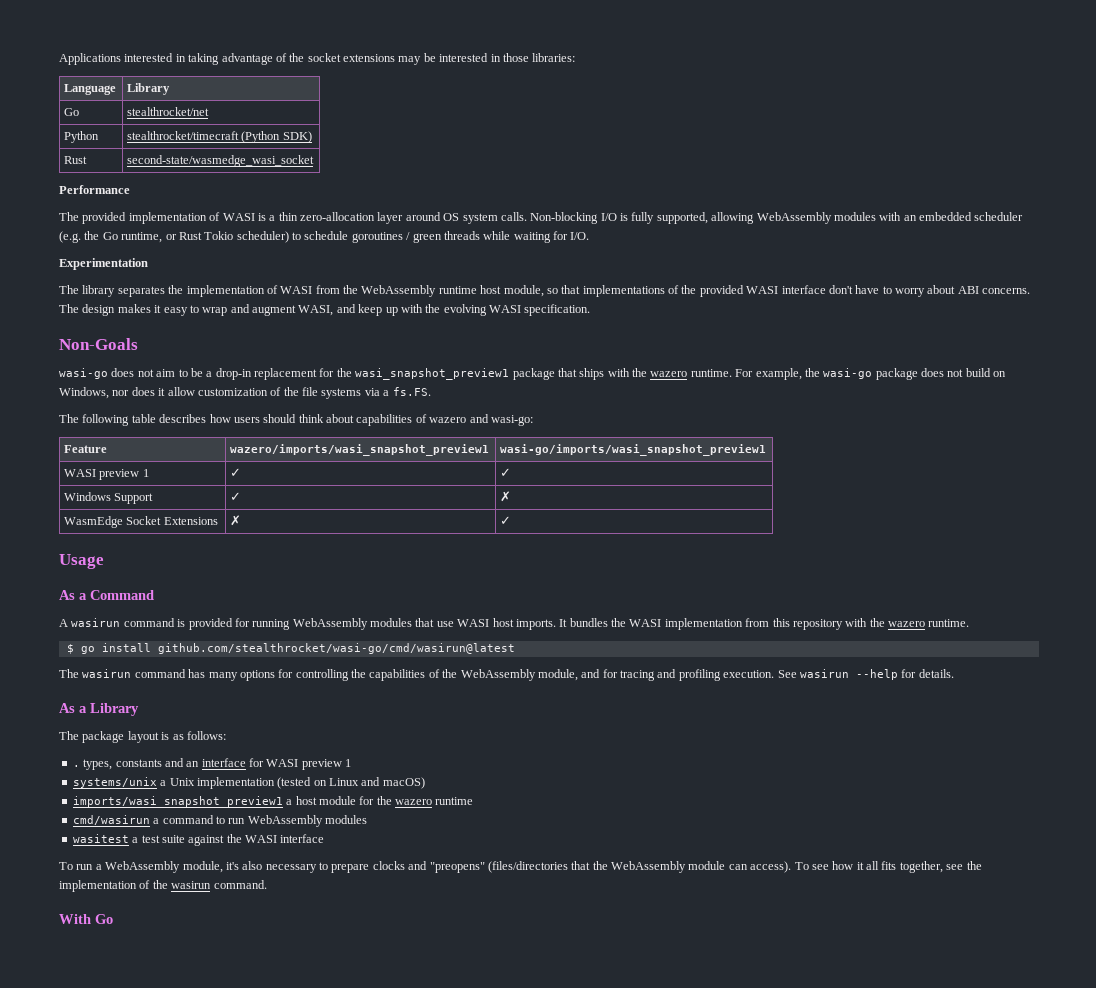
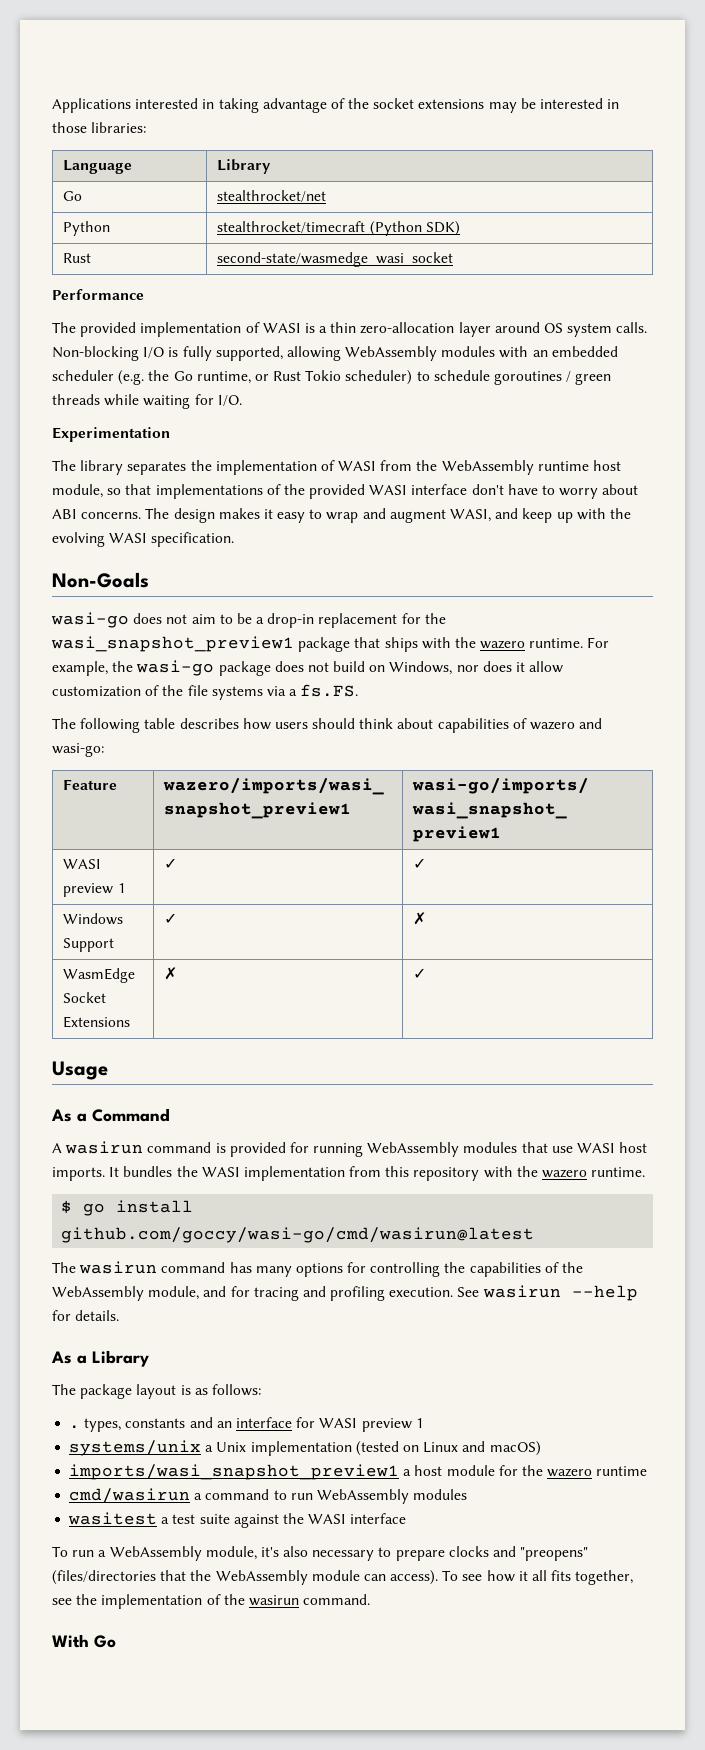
- $ go install github.com/stealthrocket/wasi-go/cmd/wasirun@latest
+ $ go install github.com/goccy/wasi-go/cmd/wasirun@latest

